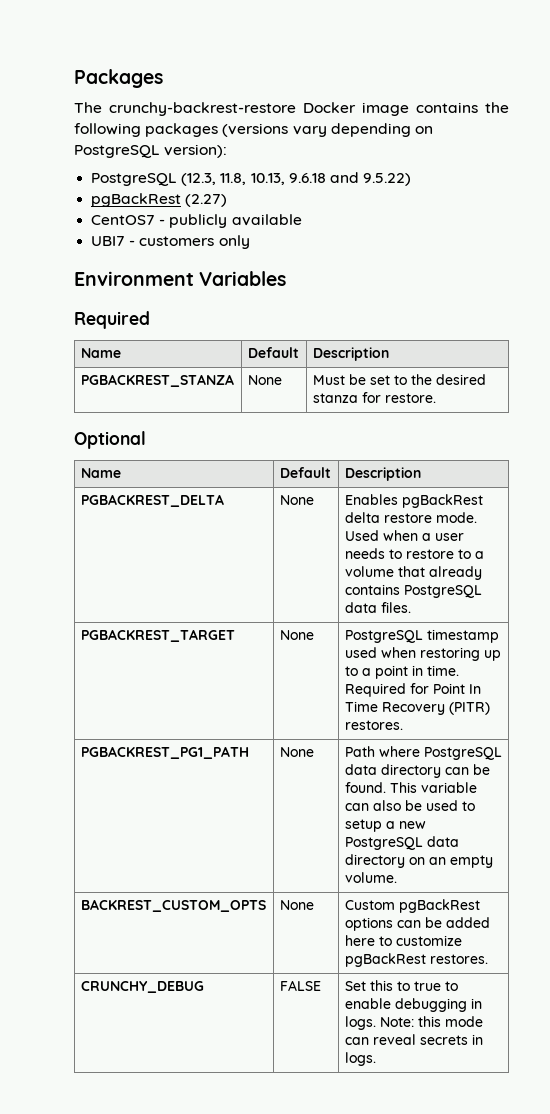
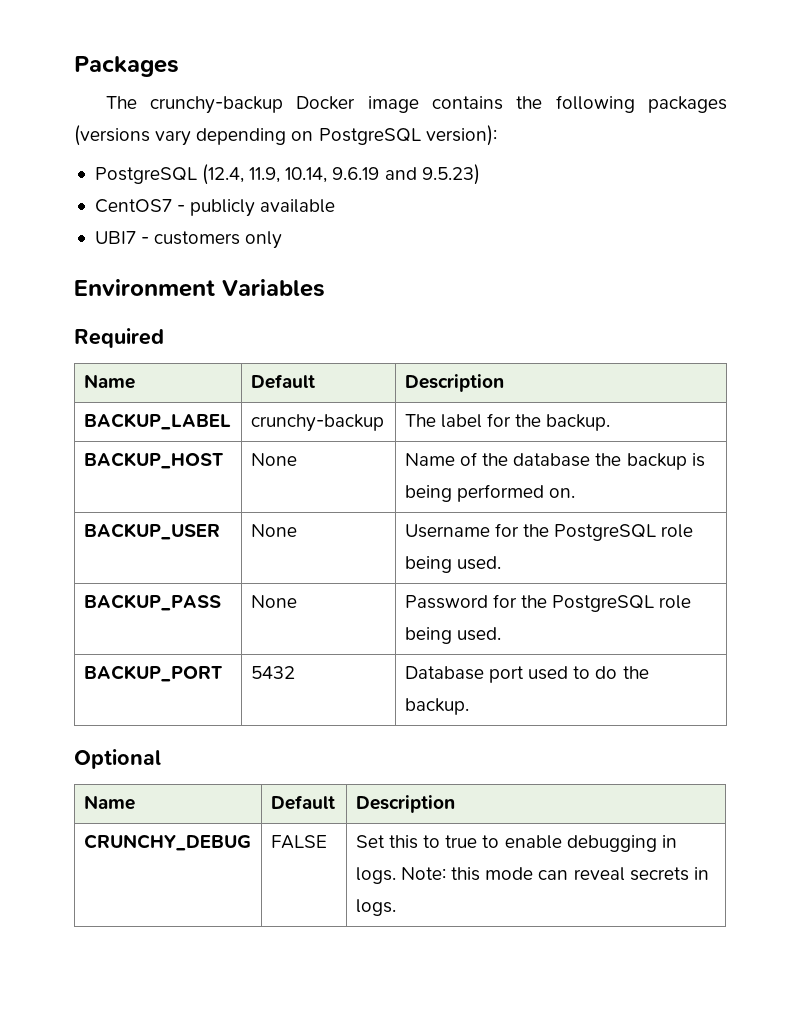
- The crunchy-backrest-restore Docker image contains the following packages (versions vary depending on PostgreSQL version):
+ The crunchy-backup Docker image contains the following packages (versions vary depending on PostgreSQL version):
- PostgreSQL (12.3, 11.8, 10.13, 9.6.18 and 9.5.22)
- pgBackRest (2.27)
+ PostgreSQL (12.4, 11.9, 10.14, 9.6.19 and 9.5.23)
- PGBACKREST_STANZA | None | Must be set to the desired stanza for restore.
+ BACKUP_LABEL | crunchy-backup | The label for the backup.
+ BACKUP_HOST | None | Name of the database the backup is being performed on.
+ BACKUP_USER | None | Username for the PostgreSQL role being used.
+ BACKUP_PASS | None | Password for the PostgreSQL role being used.
+ BACKUP_PORT | 5432 | Database port used to do the backup.
  Optional
  Name | Default | Description
- PGBACKREST_DELTA | None | Enables pgBackRest delta restore mode. Used when a user needs to restore to a volume that already contains PostgreSQL data files.
- PGBACKREST_TARGET | None | PostgreSQL timestamp used when restoring up to a point in time. Required for Point In Time Recovery (PITR) restores.
- PGBACKREST_PG1_PATH | None | Path where PostgreSQL data directory can be found. This variable can also be used to setup a new PostgreSQL data directory on an empty volume.
- BACKREST_CUSTOM_OPTS | None | Custom pgBackRest options can be added here to customize pgBackRest restores.

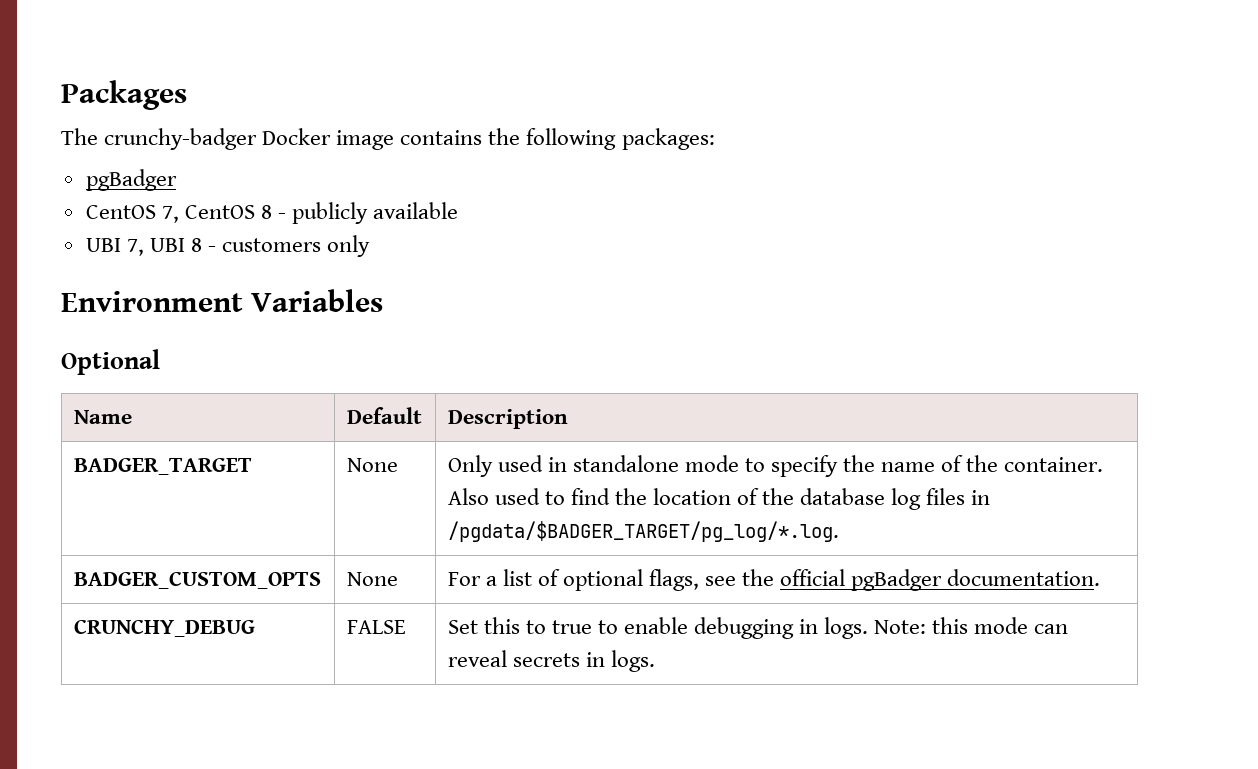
- The crunchy-backup Docker image contains the following packages (versions vary depending on PostgreSQL version):
- PostgreSQL (12.4, 11.9, 10.14, 9.6.19 and 9.5.23)
- CentOS7 - publicly available
+ The crunchy-badger Docker image contains the following packages:
+ pgBadger
+ CentOS 7, CentOS 8 - publicly available
- UBI7 - customers only
+ UBI 7, UBI 8 - customers only
- Required
- Name | Default | Description
- BACKUP_LABEL | crunchy-backup | The label for the backup.
- BACKUP_HOST | None | Name of the database the backup is being performed on.
- BACKUP_USER | None | Username for the PostgreSQL role being used.
- BACKUP_PASS | None | Password for the PostgreSQL role being used.
- BACKUP_PORT | 5432 | Database port used to do the backup.
  Optional
  Name | Default | Description
+ BADGER_TARGET | None | Only used in standalone mode to specify the name of the container. Also used to find the location of the database log files in /pgdata/$BADGER_TARGET/pg_log/*.log.
+ BADGER_CUSTOM_OPTS | None | For a list of optional flags, see the official pgBadger documentation.

